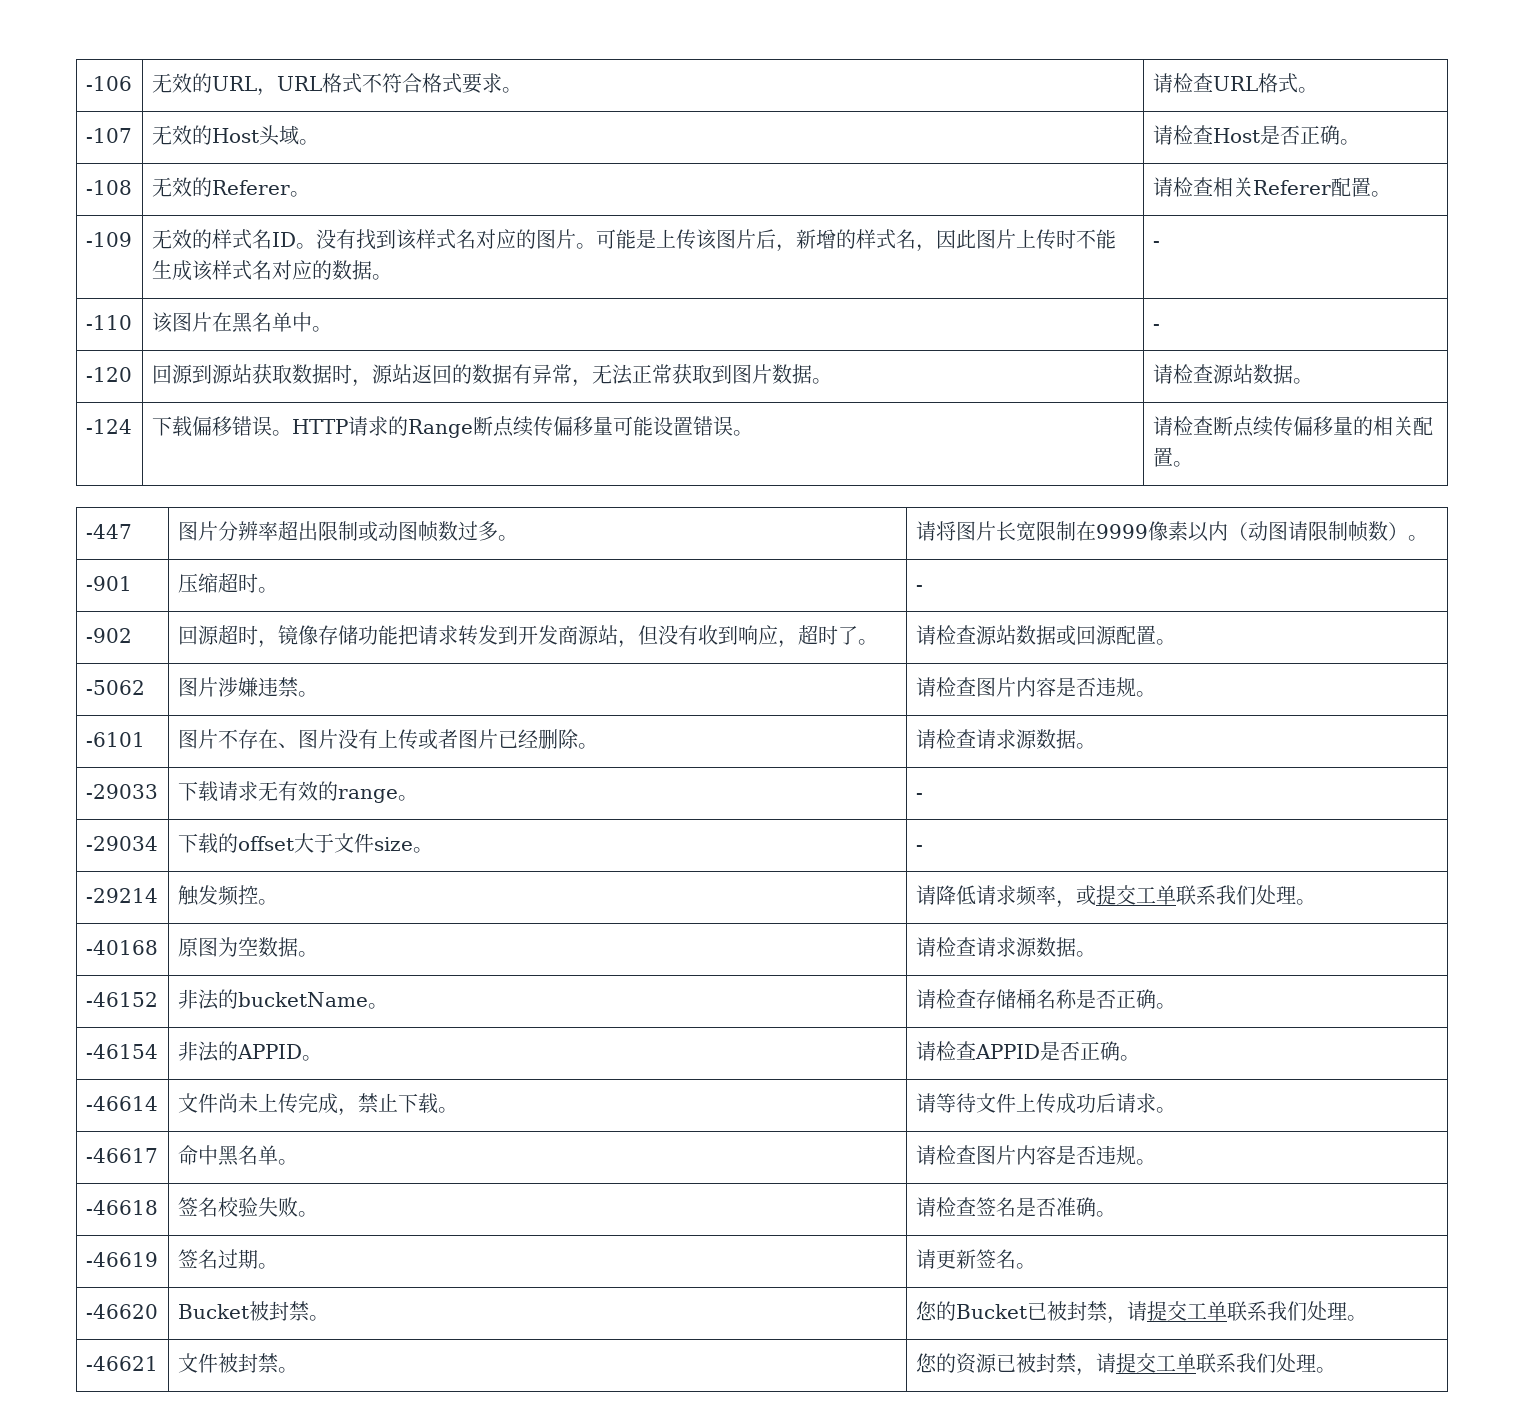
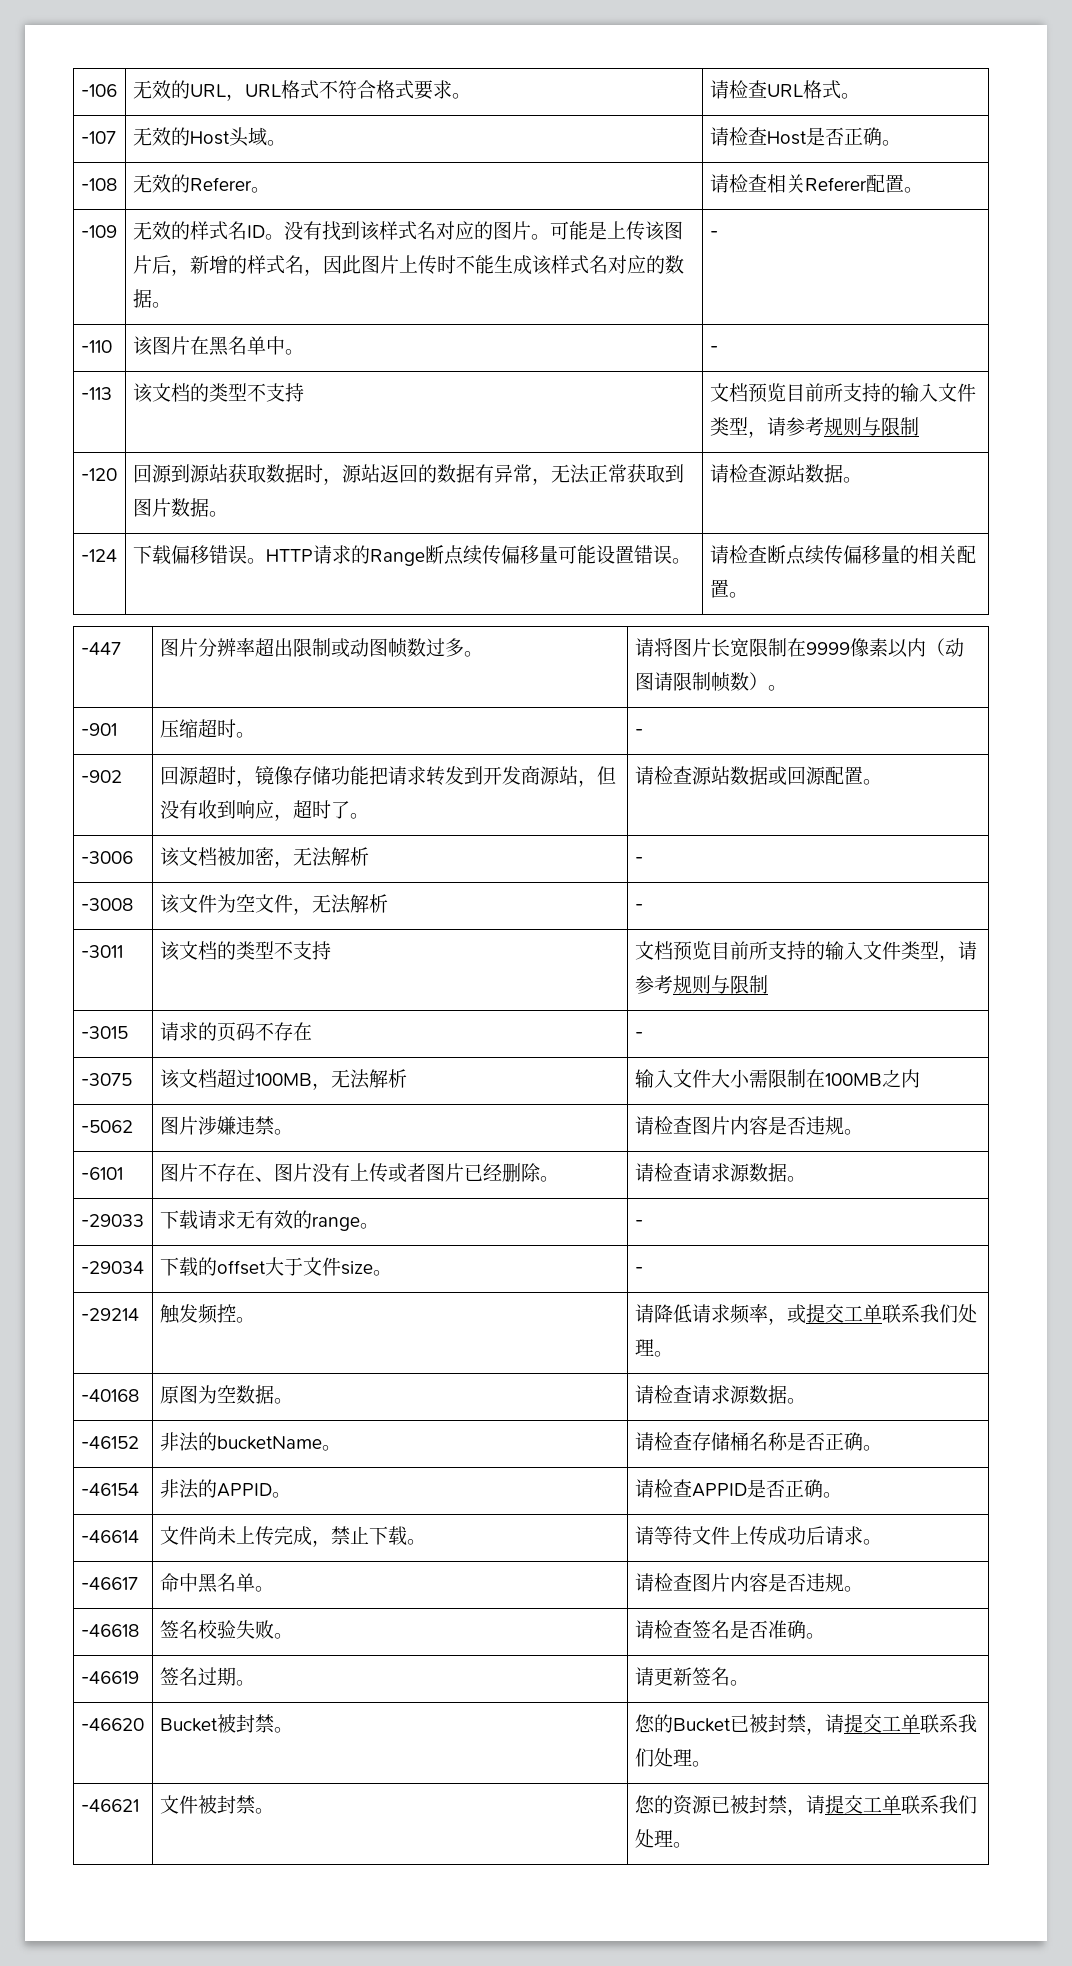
+ -113 | 该文档的类型不支持 | 文档预览目前所支持的输入文件类型，请参考规则与限制
+ -3006 | 该文档被加密，无法解析 | -
+ -3008 | 该文件为空文件，无法解析 | -
+ -3011 | 该文档的类型不支持 | 文档预览目前所支持的输入文件类型，请参考规则与限制
+ -3015 | 请求的页码不存在 | -
+ -3075 | 该文档超过100MB，无法解析 | 输入文件大小需限制在100MB之内

